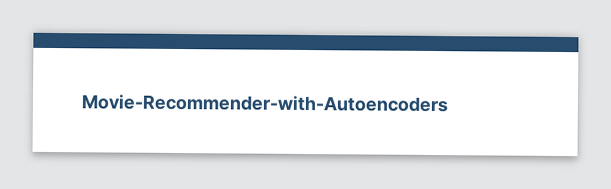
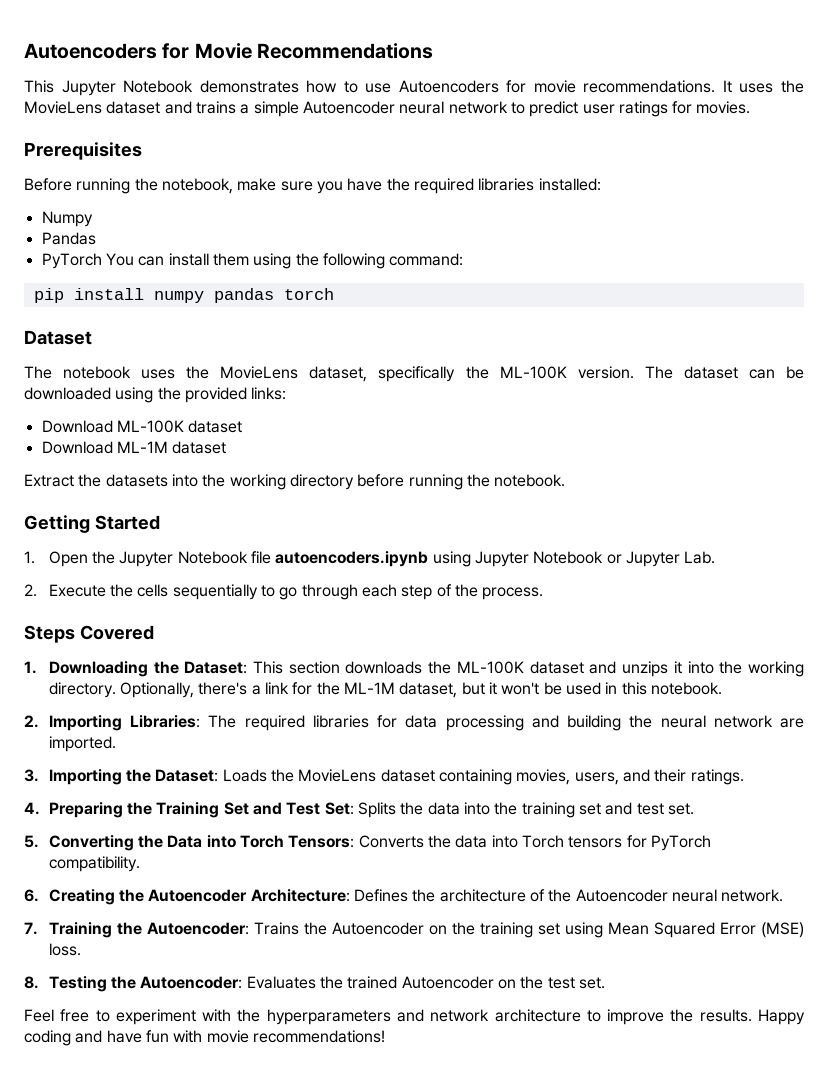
- Movie-Recommender-with-Autoencoders
+ Autoencoders for Movie Recommendations
+ This Jupyter Notebook demonstrates how to use Autoencoders for movie recommendations. It uses the MovieLens dataset and trains a simple Autoencoder neural network to predict user ratings for movies.
+ Prerequisites
+ Before running the notebook, make sure you have the required libraries installed:
+ Numpy
+ Pandas
+ PyTorch You can install them using the following command:
+ pip install numpy pandas torch
+ Dataset
+ The notebook uses the MovieLens dataset, specifically the ML-100K version. The dataset can be downloaded using the provided links:
+ Download ML-100K dataset
+ Download ML-1M dataset
+ Extract the datasets into the working directory before running the notebook.
+ Getting Started
+ 1. Open the Jupyter Notebook file autoencoders.ipynb using Jupyter Notebook or Jupyter Lab.
+ 2. Execute the cells sequentially to go through each step of the process.
+ Steps Covered
+ 1. Downloading the Dataset: This section downloads the ML-100K dataset and unzips it into the working directory. Optionally, there's a link for the ML-1M dataset, but it won't be used in this notebook.
+ 2. Importing Libraries: The required libraries for data processing and building the neural network are imported.
+ 3. Importing the Dataset: Loads the MovieLens dataset containing movies, users, and their ratings.
+ 4. Preparing the Training Set and Test Set: Splits the data into the training set and test set.
+ 5. Converting the Data into Torch Tensors: Converts the data into Torch tensors for PyTorch compatibility.
+ 6. Creating the Autoencoder Architecture: Defines the architecture of the Autoencoder neural network.
+ 7. Training the Autoencoder: Trains the Autoencoder on the training set using Mean Squared Error (MSE) loss.
+ 8. Testing the Autoencoder: Evaluates the trained Autoencoder on the test set.
+ Feel free to experiment with the hyperparameters and network architecture to improve the results. Happy coding and have fun with movie recommendations!

